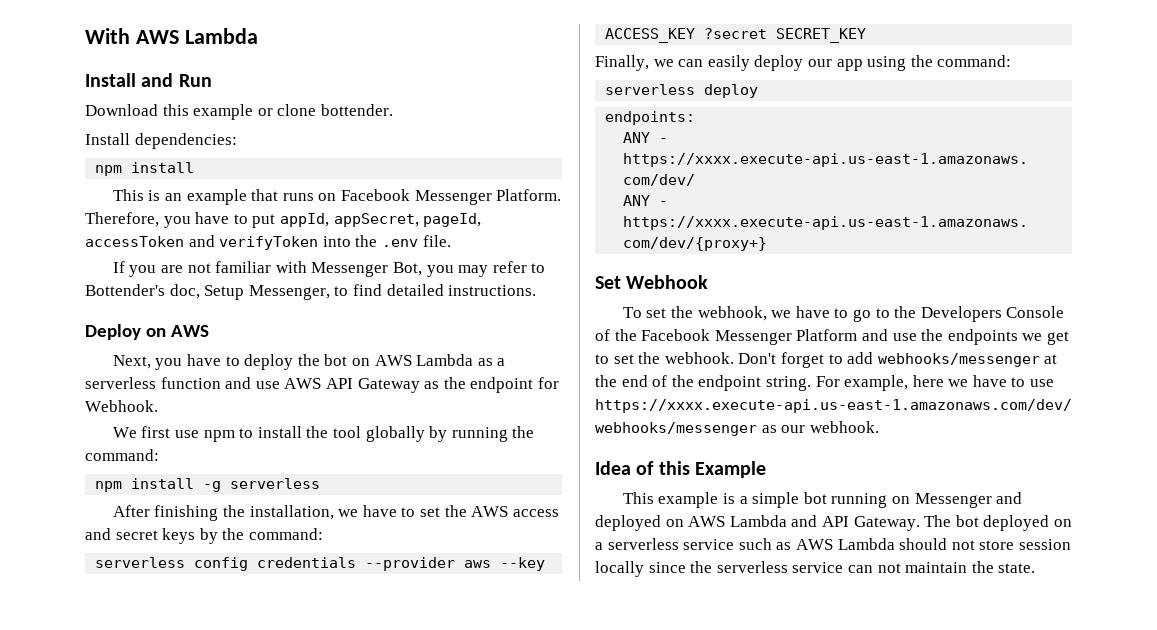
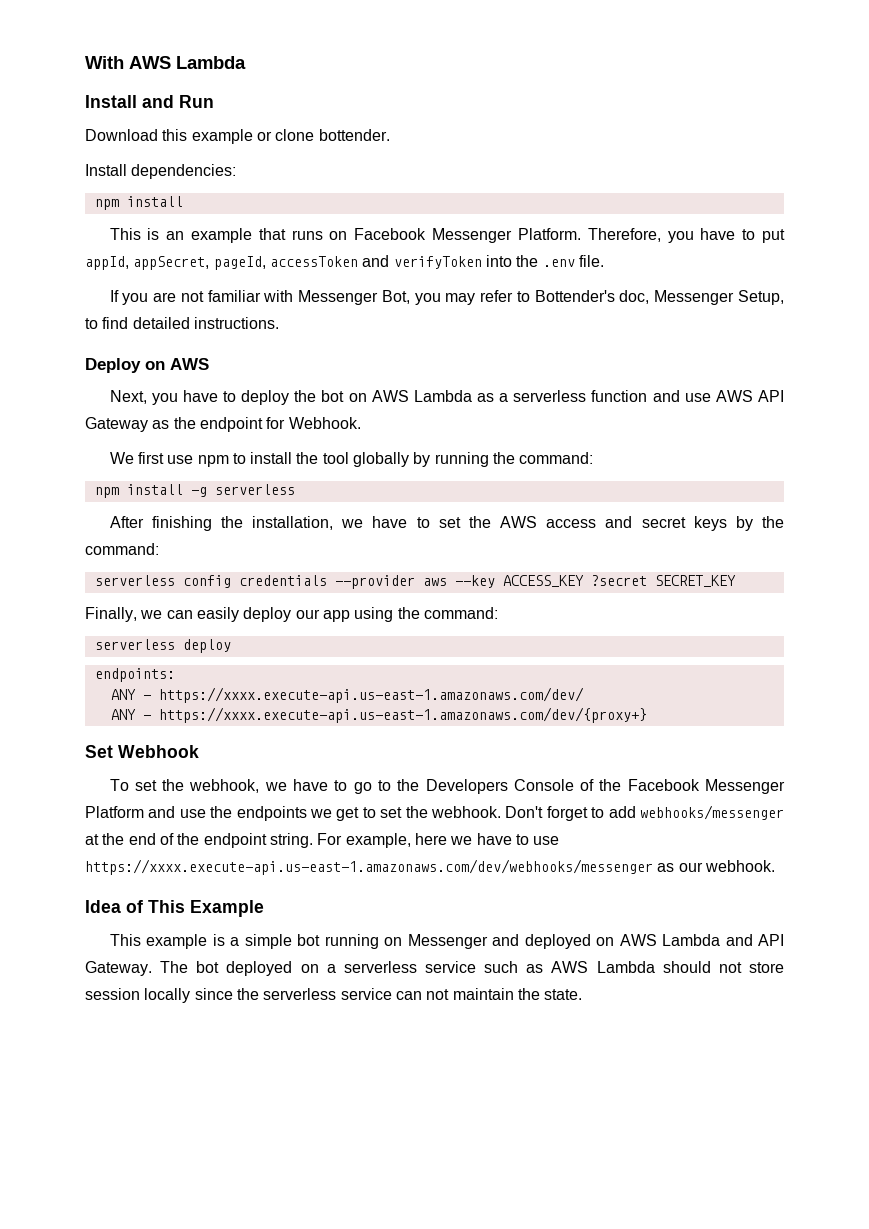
- If you are not familiar with Messenger Bot, you may refer to Bottender's doc, Setup Messenger, to find detailed instructions.
+ If you are not familiar with Messenger Bot, you may refer to Bottender's doc, Messenger Setup, to find detailed instructions.
- Idea of this Example
+ Idea of This Example

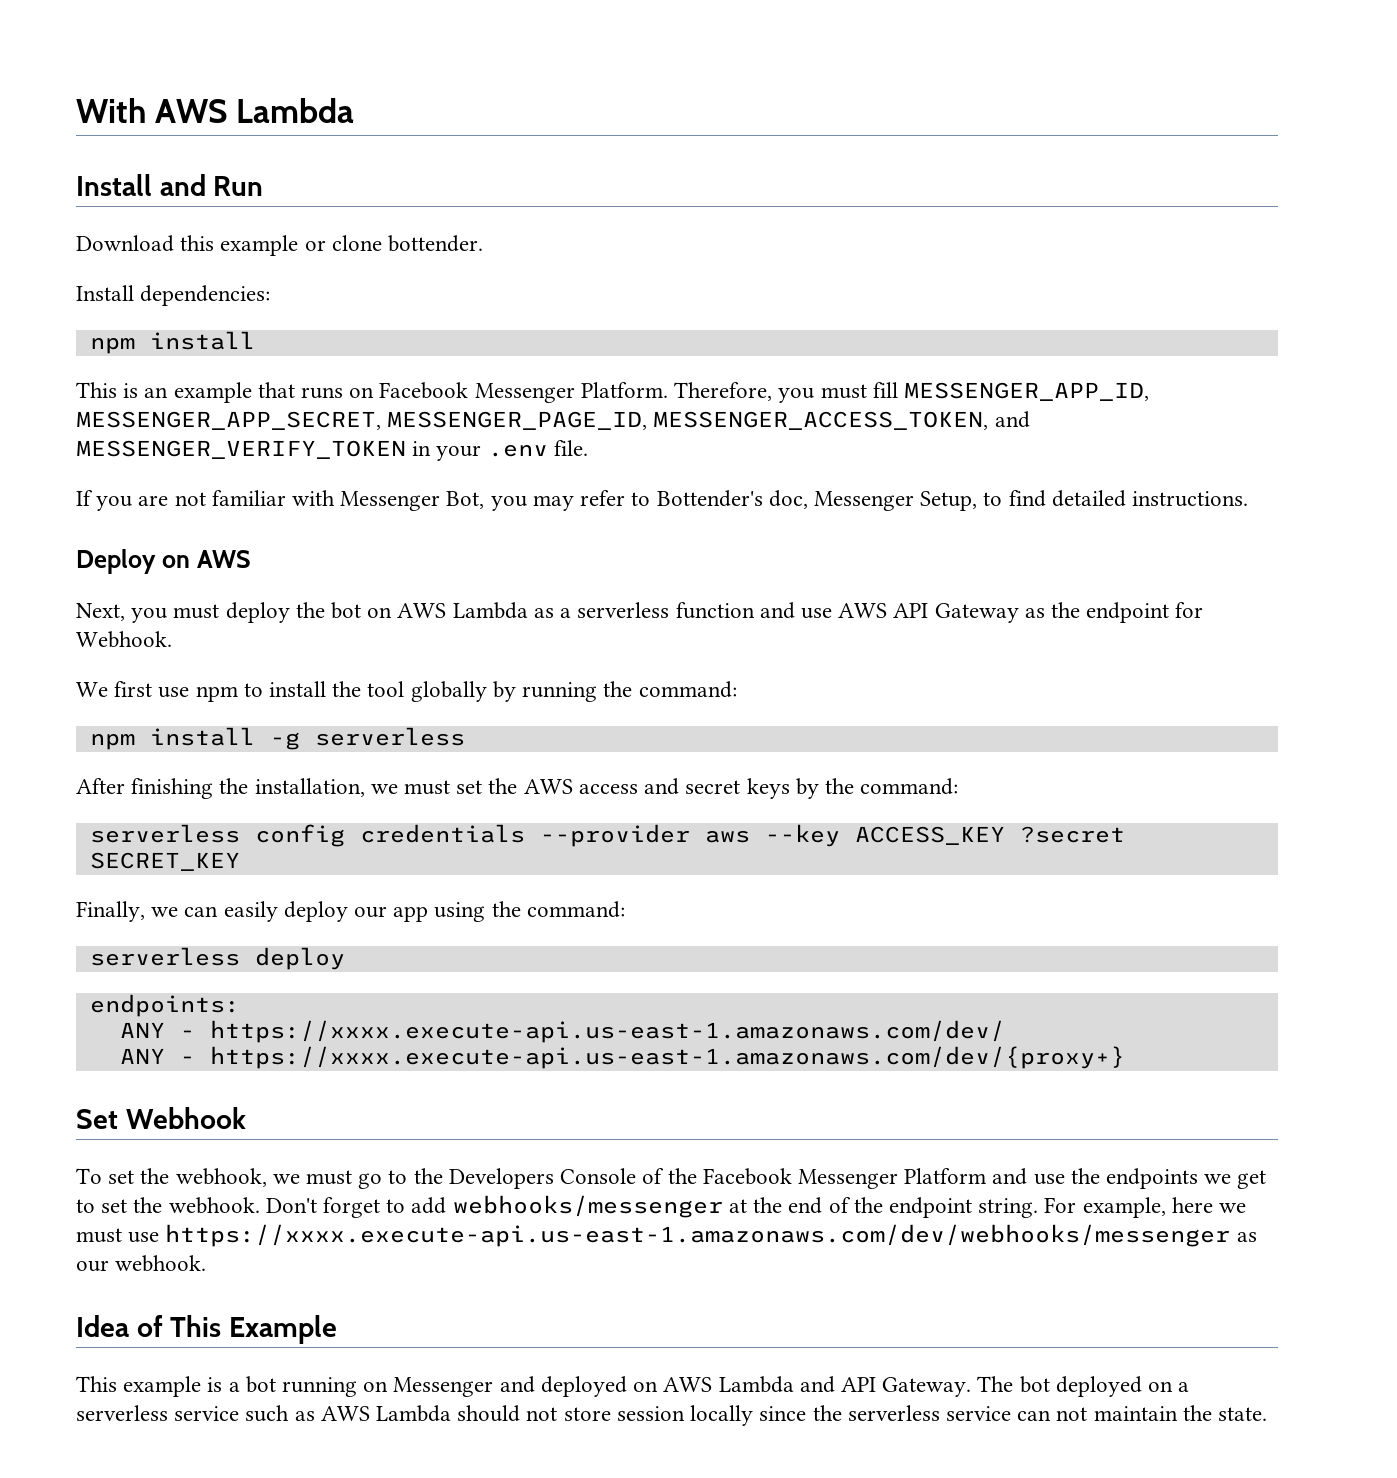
- Therefore, you have to put appId, appSecret, pageId, accessToken and verifyToken into the .env file.
+ Therefore, you must fill MESSENGER_APP_ID, MESSENGER_APP_SECRET, MESSENGER_PAGE_ID, MESSENGER_ACCESS_TOKEN, and MESSENGER_VERIFY_TOKEN in your .env file.
- Next, you have to deploy the bot on AWS Lambda as a serverless function and use AWS API Gateway as the endpoint for Webhook.
+ Next, you must deploy the bot on AWS Lambda as a serverless function and use AWS API Gateway as the endpoint for Webhook.
- After finishing the installation, we have to set the AWS access and secret keys by the command:
+ After finishing the installation, we must set the AWS access and secret keys by the command:
- To set the webhook, we have to go to the Developers Console of the Facebook Messenger Platform and use the endpoints we get to set the webhook.
+ To set the webhook, we must go to the Developers Console of the Facebook Messenger Platform and use the endpoints we get to set the webhook.
- For example, here we have to use https://xxxx.execute-api.us-east-1.amazonaws.com/dev/webhooks/messenger as our webhook.
+ For example, here we must use https://xxxx.execute-api.us-east-1.amazonaws.com/dev/webhooks/messenger as our webhook.
- This example is a simple bot running on Messenger and deployed on AWS Lambda and API Gateway.
+ This example is a bot running on Messenger and deployed on AWS Lambda and API Gateway.

